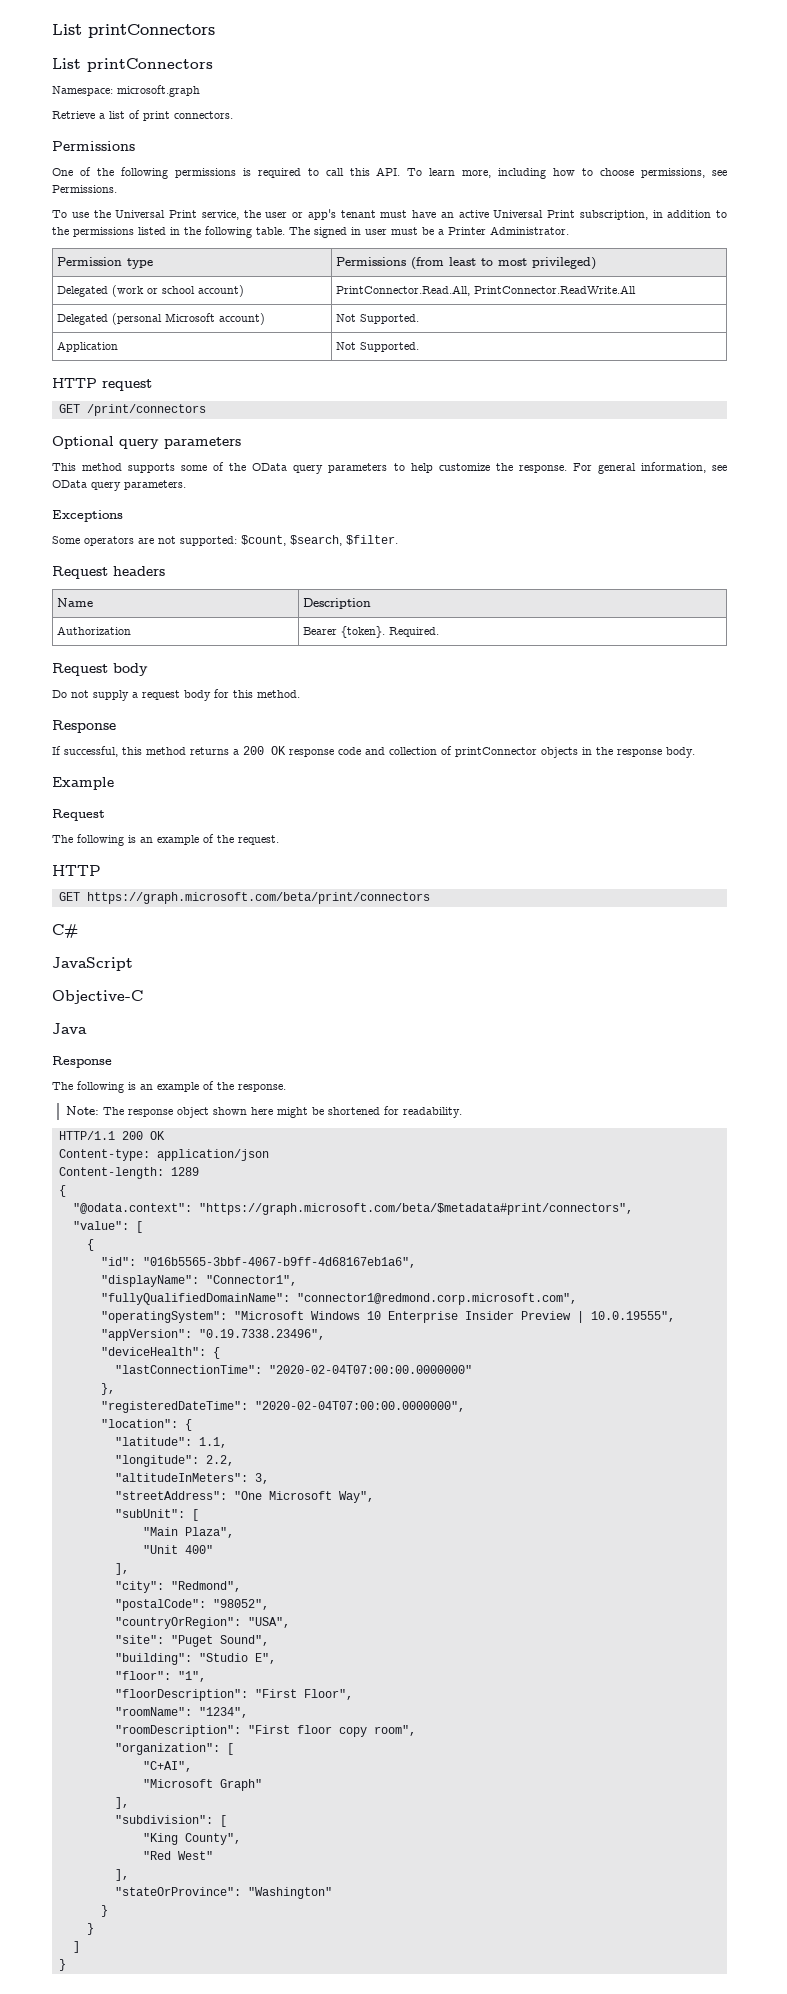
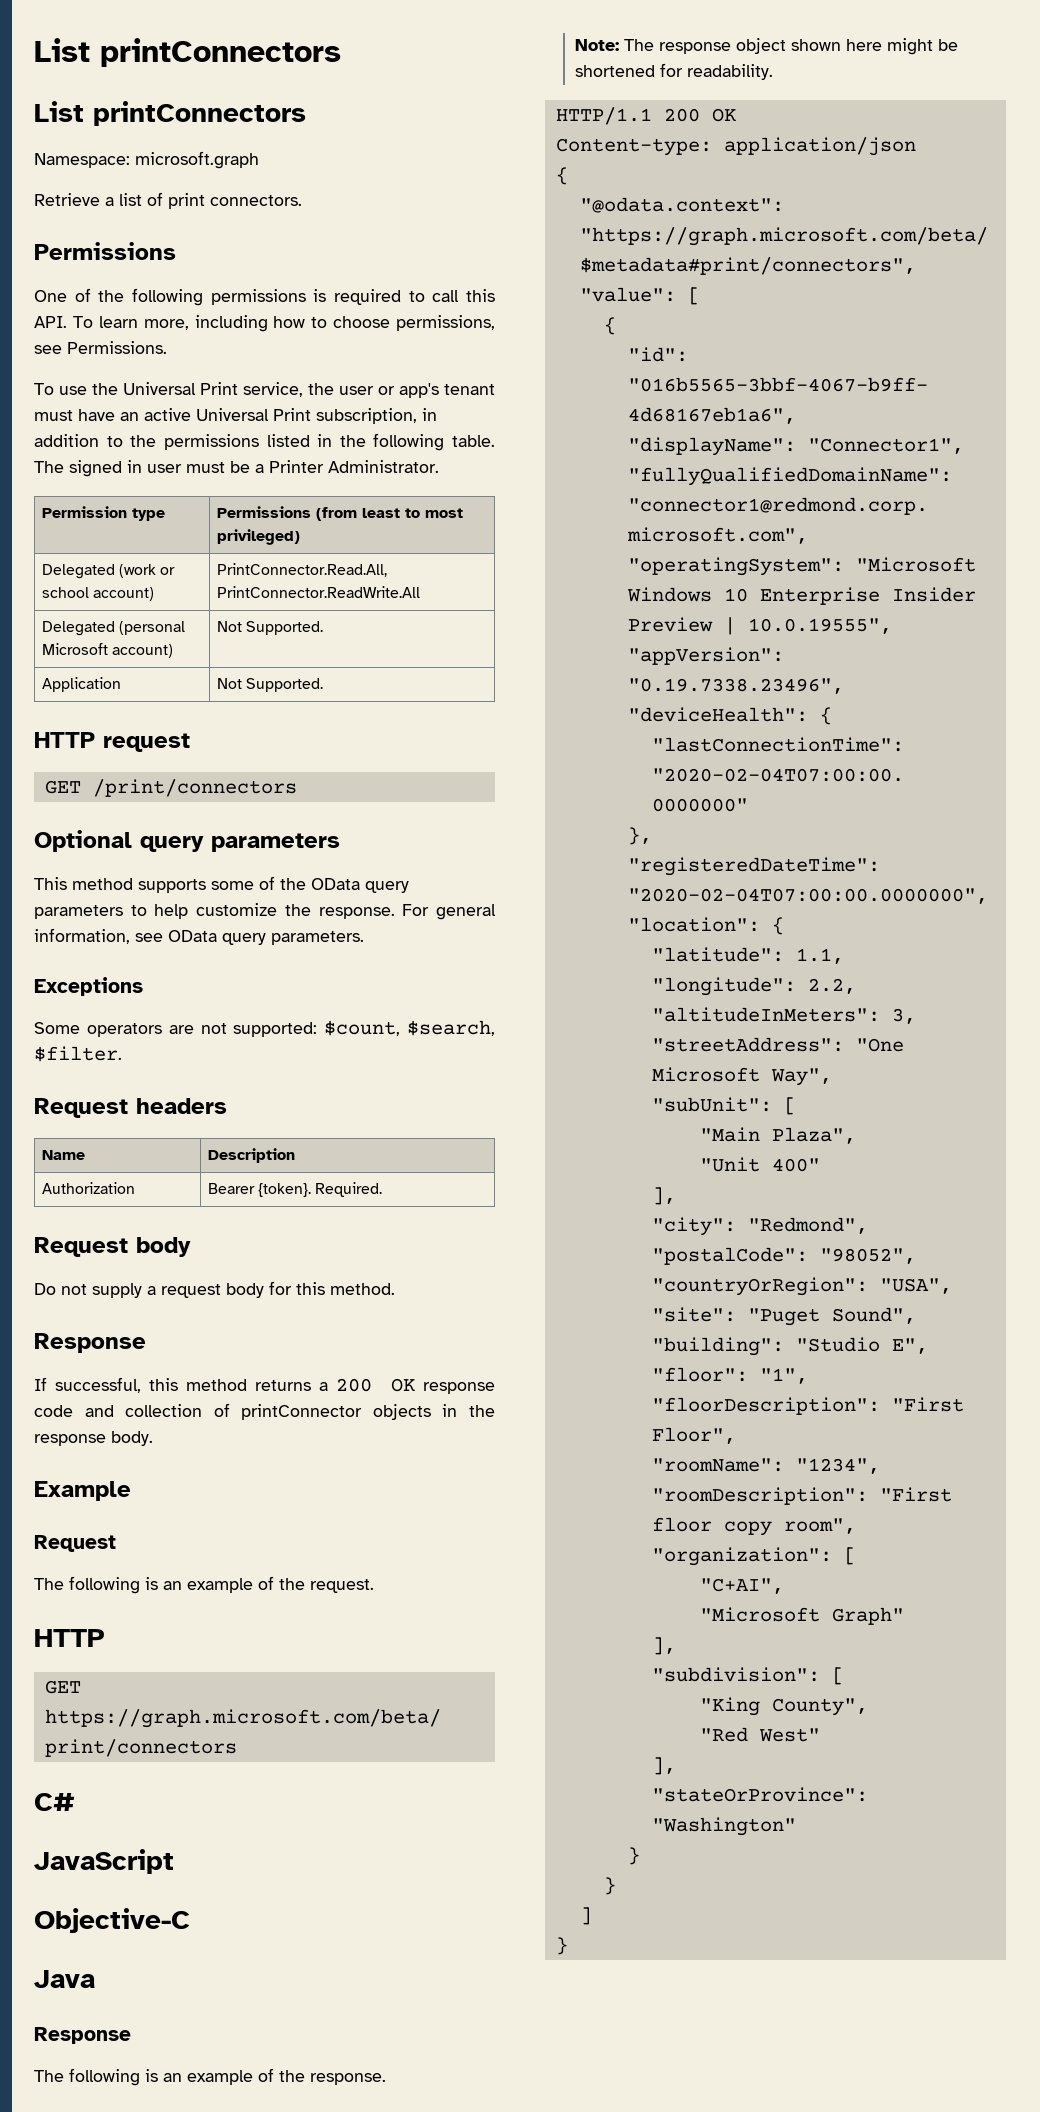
- Content-length: 1289

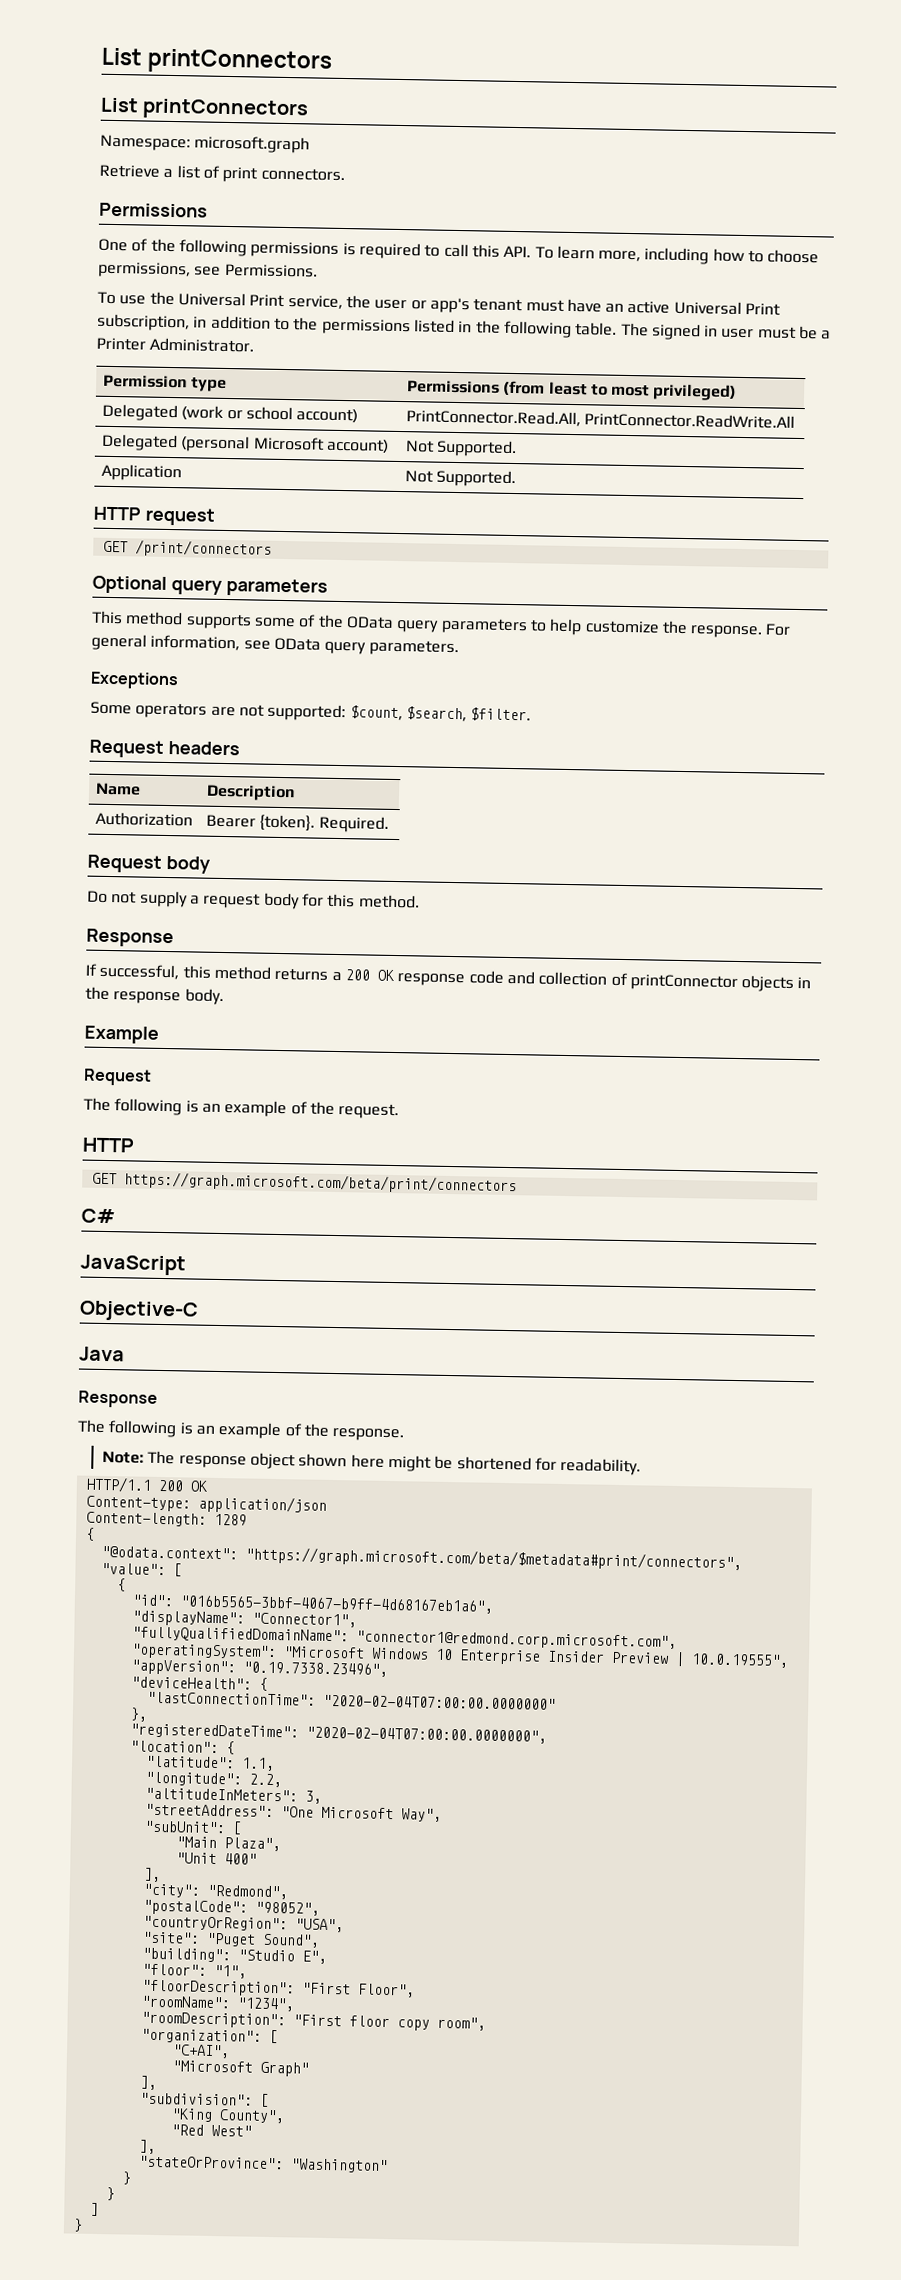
+ Content-length: 1289

